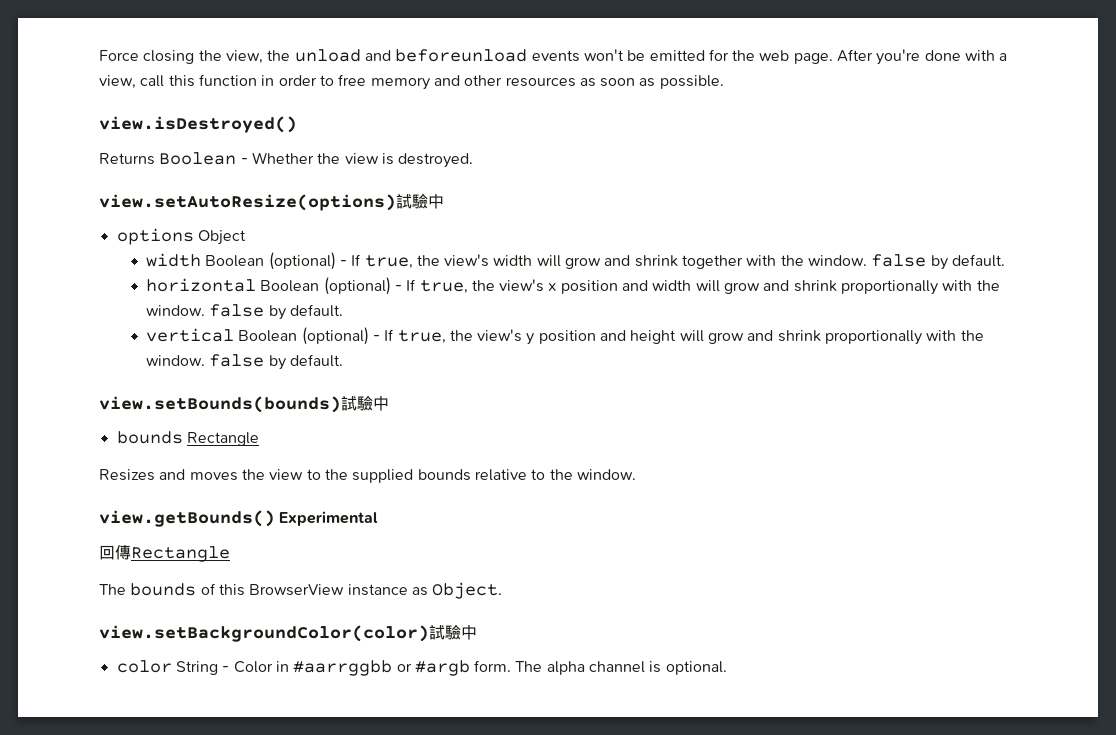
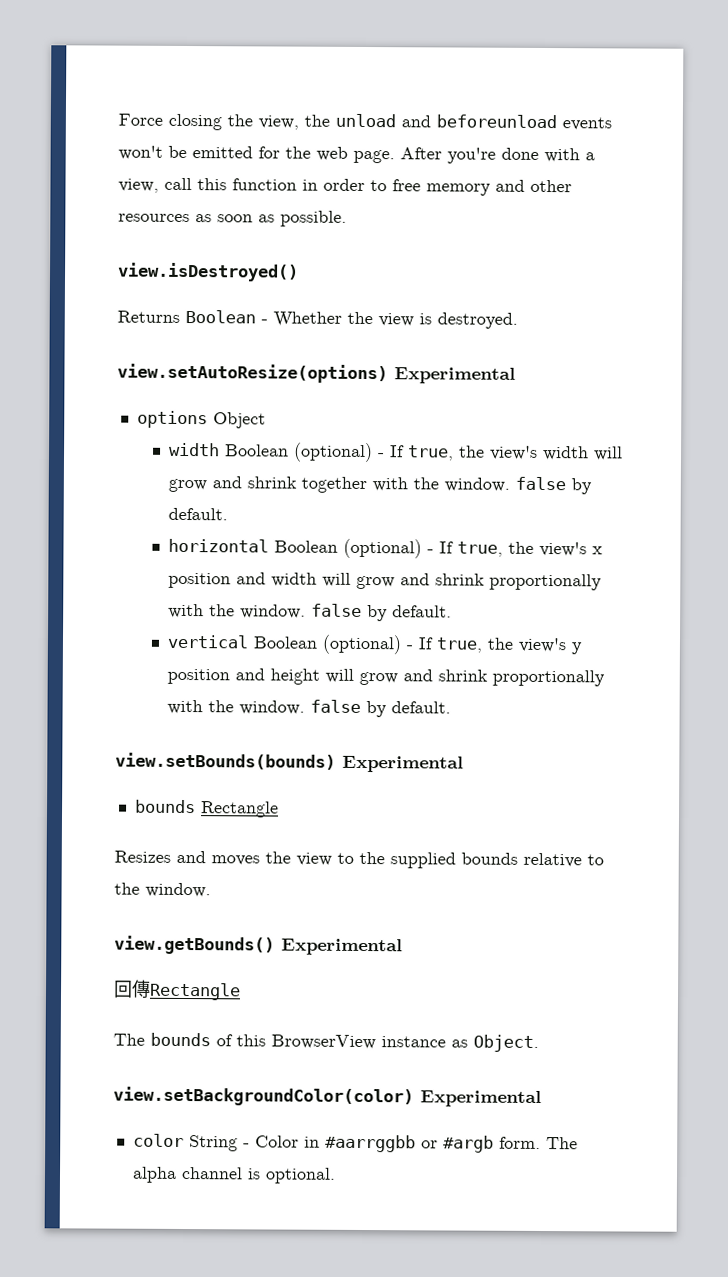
- view.setAutoResize(options)試驗中
+ view.setAutoResize(options) Experimental
- view.setBounds(bounds)試驗中
+ view.setBounds(bounds) Experimental
- view.setBackgroundColor(color)試驗中
+ view.setBackgroundColor(color) Experimental

